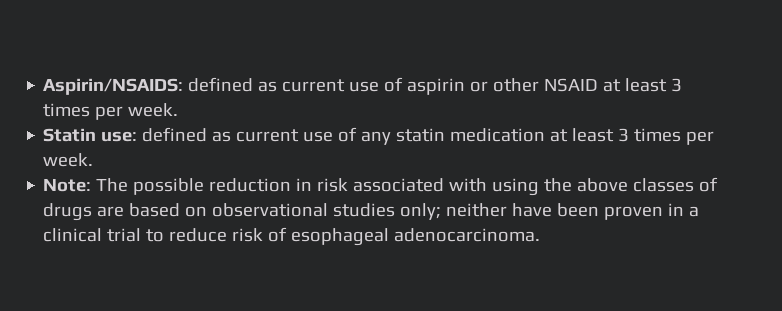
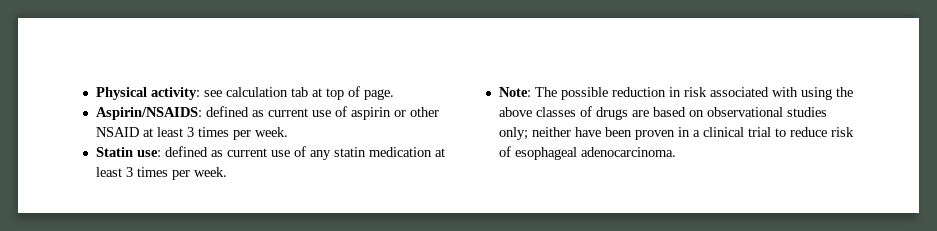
+ Physical activity: see calculation tab at top of page.

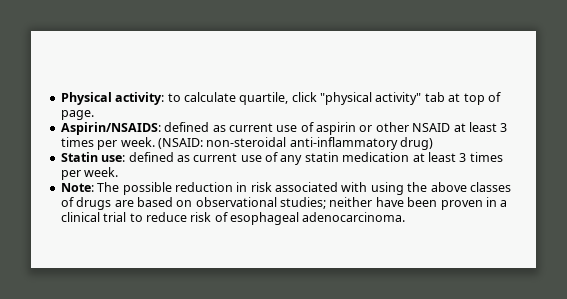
- Physical activity: see calculation tab at top of page.
+ Physical activity: to calculate quartile, click "physical activity" tab at top of page.
+ (NSAID: non-steroidal anti-inflammatory drug)
- Note: The possible reduction in risk associated with using the above classes of drugs are based on observational studies only; neither have been proven in a clinical trial to reduce risk of esophageal adenocarcinoma.
+ Note: The possible reduction in risk associated with using the above classes of drugs are based on observational studies; neither have been proven in a clinical trial to reduce risk of esophageal adenocarcinoma.

